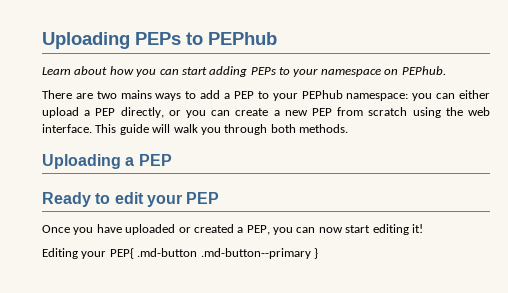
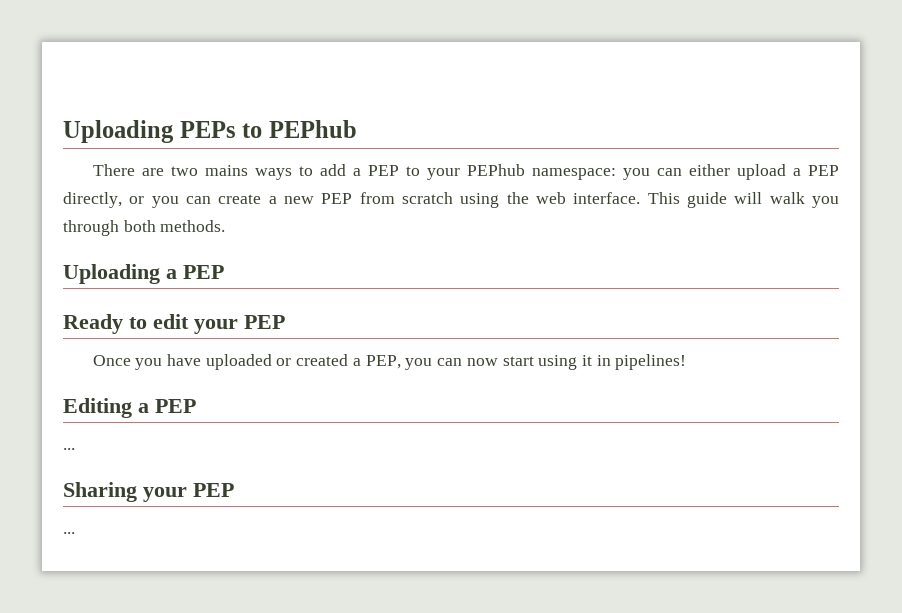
- Learn about how you can start adding PEPs to your namespace on PEPhub.
- Once you have uploaded or created a PEP, you can now start editing it!
- Editing your PEP{ .md-button .md-button--primary }
+ Once you have uploaded or created a PEP, you can now start using it in pipelines!
+ Editing a PEP
+ ...
+ Sharing your PEP
+ ...

